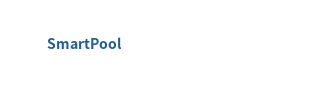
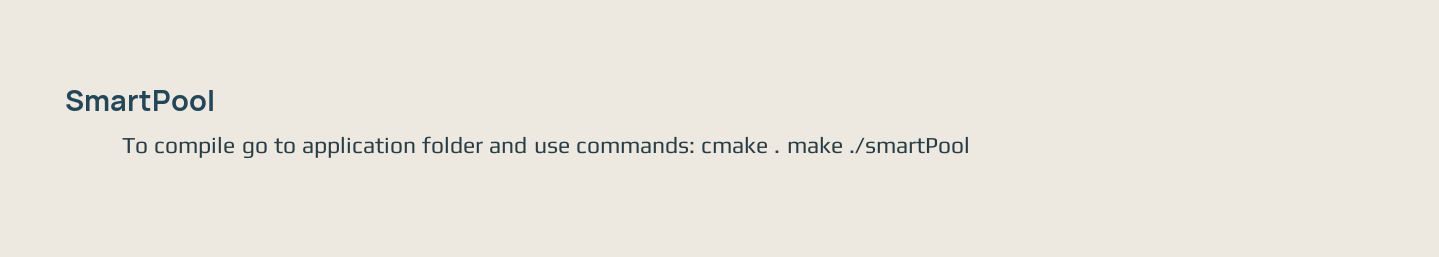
+ To compile go to application folder and use commands: cmake . make ./smartPool

